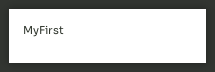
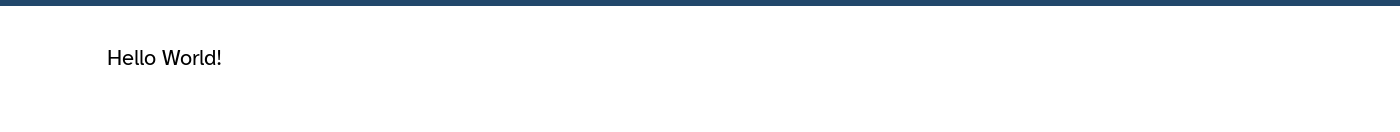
- MyFirst
+ Hello World!

